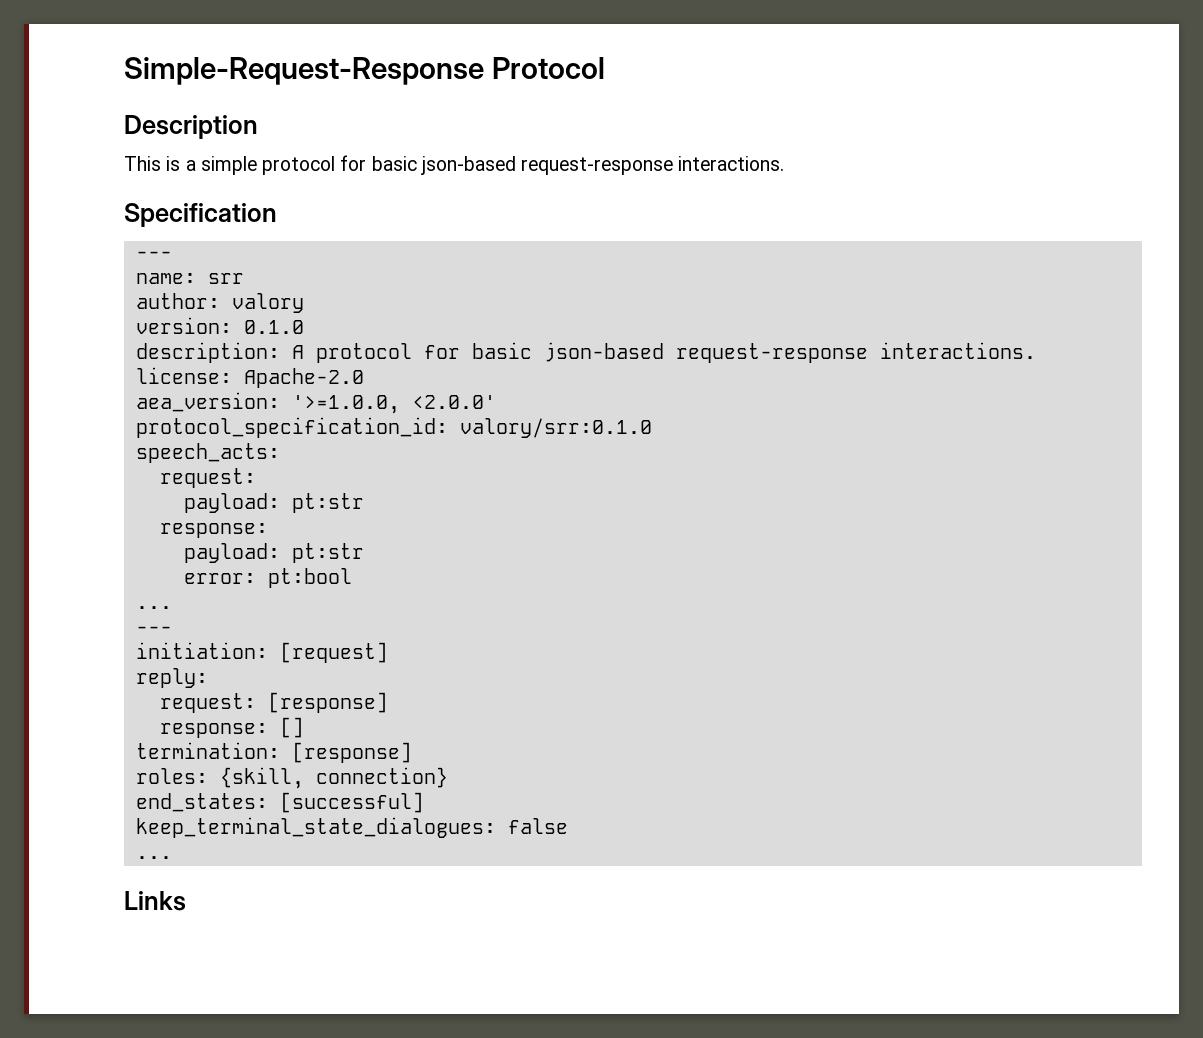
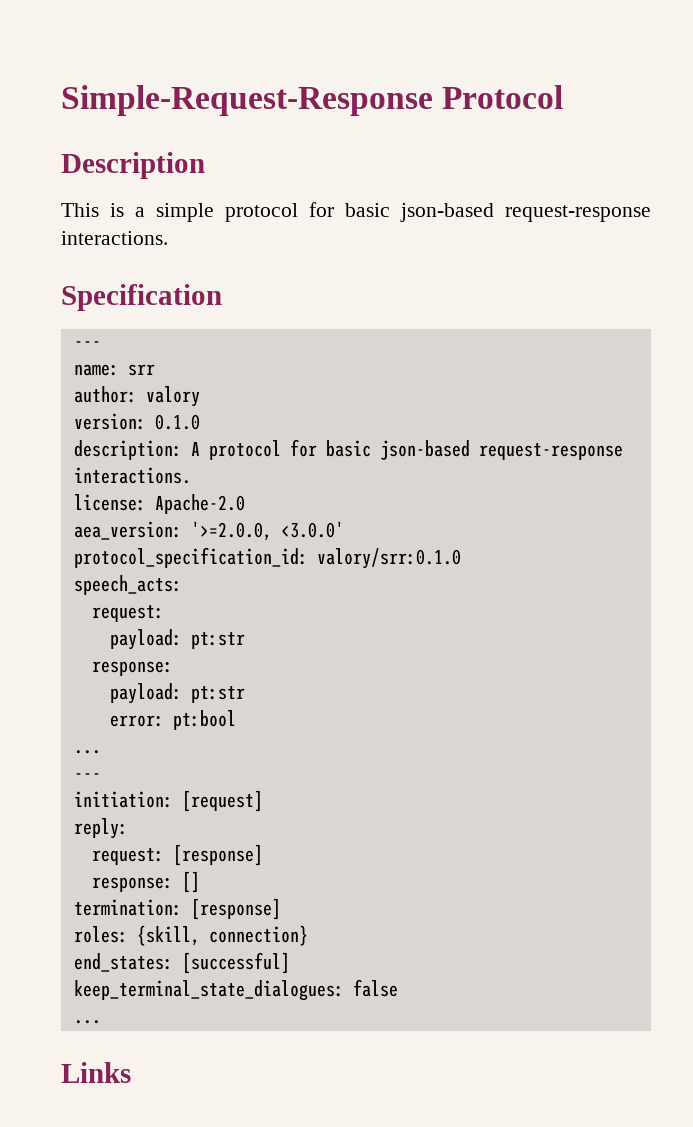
- aea_version: '>=1.0.0, <2.0.0'
+ aea_version: '>=2.0.0, <3.0.0'

